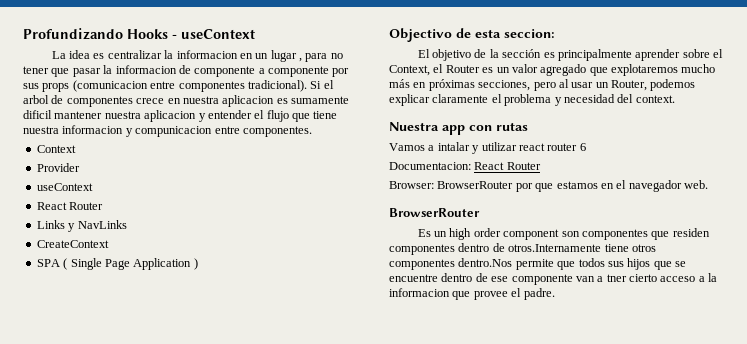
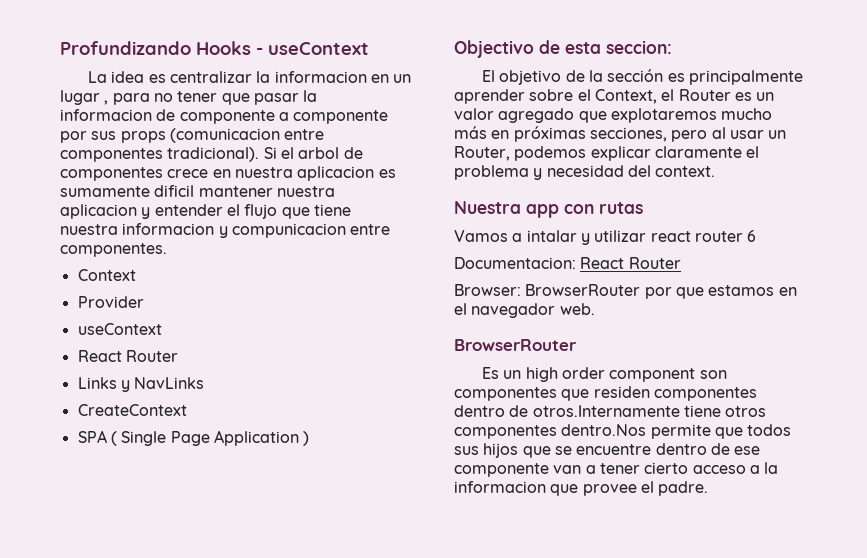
- Es un high order component son componentes que residen componentes dentro de otros.Internamente tiene otros componentes dentro.Nos permite que todos sus hijos que se encuentre dentro de ese componente van a tner cierto acceso a la informacion que provee el padre.
+ Es un high order component son componentes que residen componentes dentro de otros.Internamente tiene otros componentes dentro.Nos permite que todos sus hijos que se encuentre dentro de ese componente van a tener cierto acceso a la informacion que provee el padre.

